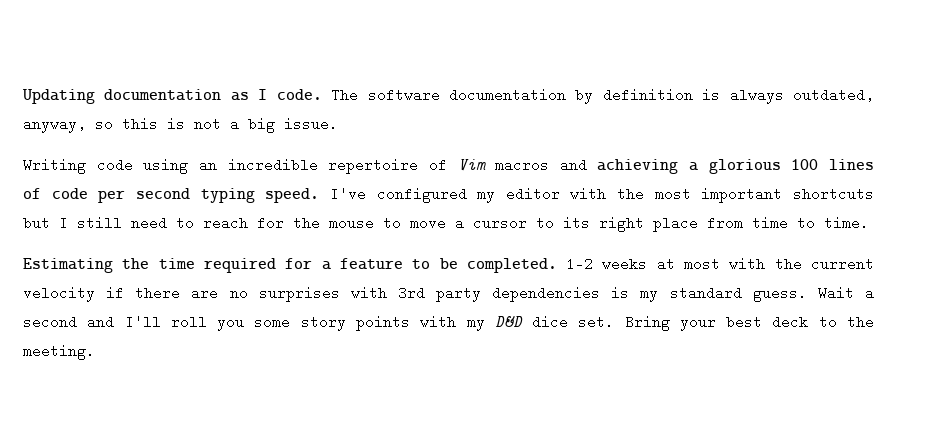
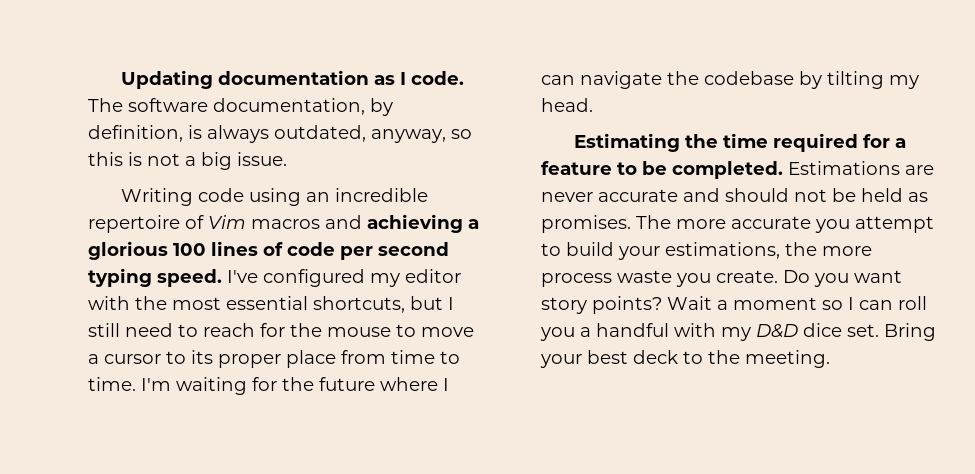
- The software documentation by definition is always outdated, anyway, so this is not a big issue.
+ The software documentation, by definition, is always outdated, anyway, so this is not a big issue.
- I've configured my editor with the most important shortcuts but I still need to reach for the mouse to move a cursor to its right place from time to time.
+ I've configured my editor with the most essential shortcuts, but I still need to reach for the mouse to move a cursor to its proper place from time to time. I'm waiting for the future where I can navigate the codebase by tilting my head.
- 1-2 weeks at most with the current velocity if there are no surprises with 3rd party dependencies is my standard guess. Wait a second and I'll roll you some story points with my D&D dice set.
+ Estimations are never accurate and should not be held as promises. The more accurate you attempt to build your estimations, the more process waste you create. Do you want story points? Wait a moment so I can roll you a handful with my D&D dice set.

